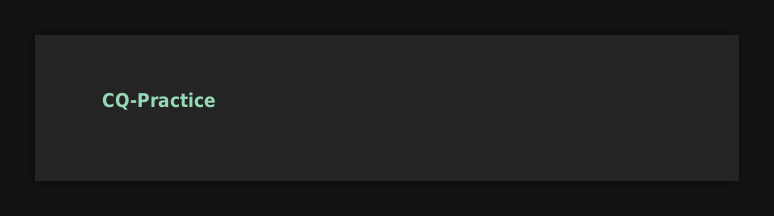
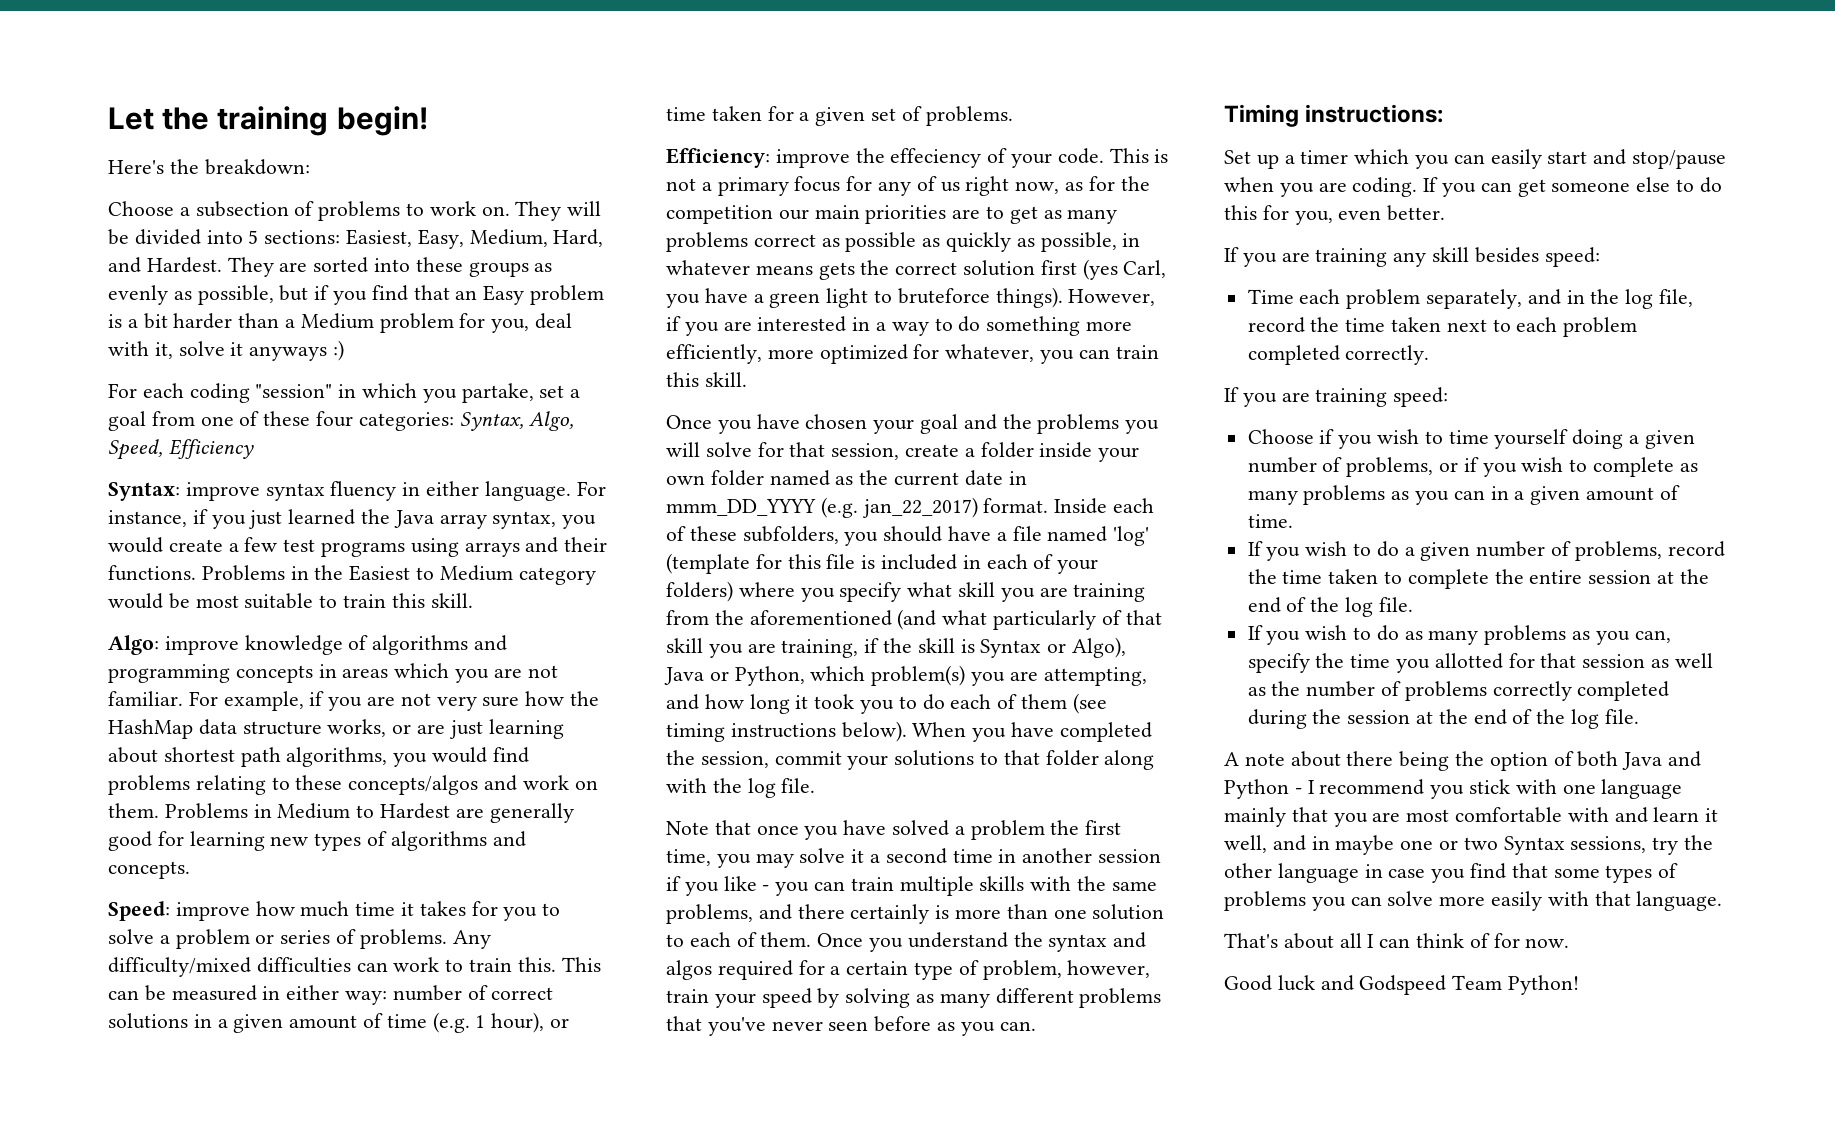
- CQ-Practice
+ Let the training begin!
+ Here's the breakdown:
+ Choose a subsection of problems to work on. They will be divided into 5 sections: Easiest, Easy, Medium, Hard, and Hardest. They are sorted into these groups as evenly as possible, but if you find that an Easy problem is a bit harder than a Medium problem for you, deal with it, solve it anyways :)
+ For each coding "session" in which you partake, set a goal from one of these four categories: Syntax, Algo, Speed, Efficiency
+ Syntax: improve syntax fluency in either language. For instance, if you just learned the Java array syntax, you would create a few test programs using arrays and their functions. Problems in the Easiest to Medium category would be most suitable to train this skill.
+ Algo: improve knowledge of algorithms and programming concepts in areas which you are not familiar. For example, if you are not very sure how the HashMap data structure works, or are just learning about shortest path algorithms, you would find problems relating to these concepts/algos and work on them. Problems in Medium to Hardest are generally good for learning new types of algorithms and concepts.
+ Speed: improve how much time it takes for you to solve a problem or series of problems. Any difficulty/mixed difficulties can work to train this. This can be measured in either way: number of correct solutions in a given amount of time (e.g. 1 hour), or time taken for a given set of problems.
+ Efficiency: improve the effeciency of your code. This is not a primary focus for any of us right now, as for the competition our main priorities are to get as many problems correct as possible as quickly as possible, in whatever means gets the correct solution first (yes Carl, you have a green light to bruteforce things). However, if you are interested in a way to do something more efficiently, more optimized for whatever, you can train this skill.
+ Once you have chosen your goal and the problems you will solve for that session, create a folder inside your own folder named as the current date in mmm_DD_YYYY (e.g. jan_22_2017) format. Inside each of these subfolders, you should have a file named 'log' (template for this file is included in each of your folders) where you specify what skill you are training from the aforementioned (and what particularly of that skill you are training, if the skill is Syntax or Algo), Java or Python, which problem(s) you are attempting, and how long it took you to do each of them (see timing instructions below). When you have completed the session, commit your solutions to that folder along with the log file.
+ Note that once you have solved a problem the first time, you may solve it a second time in another session if you like - you can train multiple skills with the same problems, and there certainly is more than one solution to each of them. Once you understand the syntax and algos required for a certain type of problem, however, train your speed by solving as many different problems that you've never seen before as you can.
+ Timing instructions:
+ Set up a timer which you can easily start and stop/pause when you are coding. If you can get someone else to do this for you, even better.
+ If you are training any skill besides speed:
+ Time each problem separately, and in the log file, record the time taken next to each problem completed correctly.
+ If you are training speed:
+ Choose if you wish to time yourself doing a given number of problems, or if you wish to complete as many problems as you can in a given amount of time.
+ If you wish to do a given number of problems, record the time taken to complete the entire session at the end of the log file.
+ If you wish to do as many problems as you can, specify the time you allotted for that session as well as the number of problems correctly completed during the session at the end of the log file.
+ A note about there being the option of both Java and Python - I recommend you stick with one language mainly that you are most comfortable with and learn it well, and in maybe one or two Syntax sessions, try the other language in case you find that some types of problems you can solve more easily with that language.
+ That's about all I can think of for now.
+ Good luck and Godspeed Team Python!

